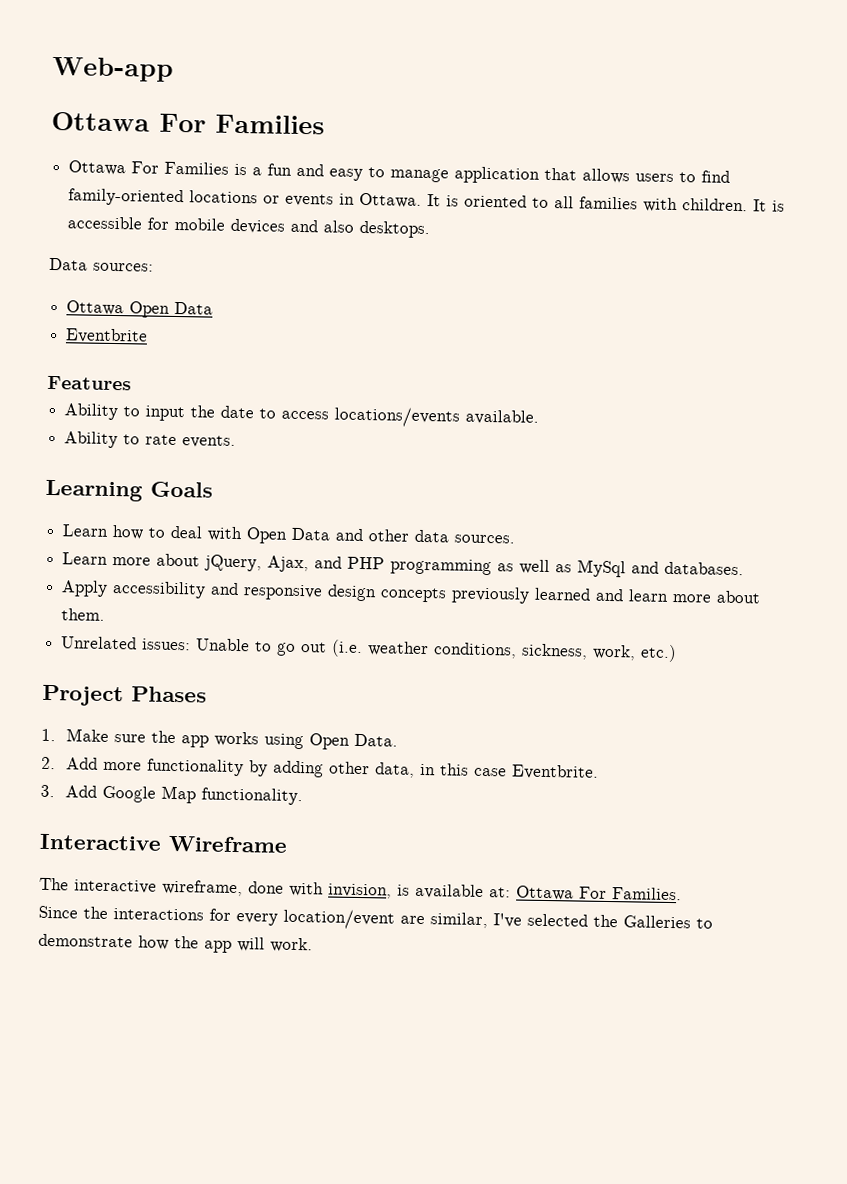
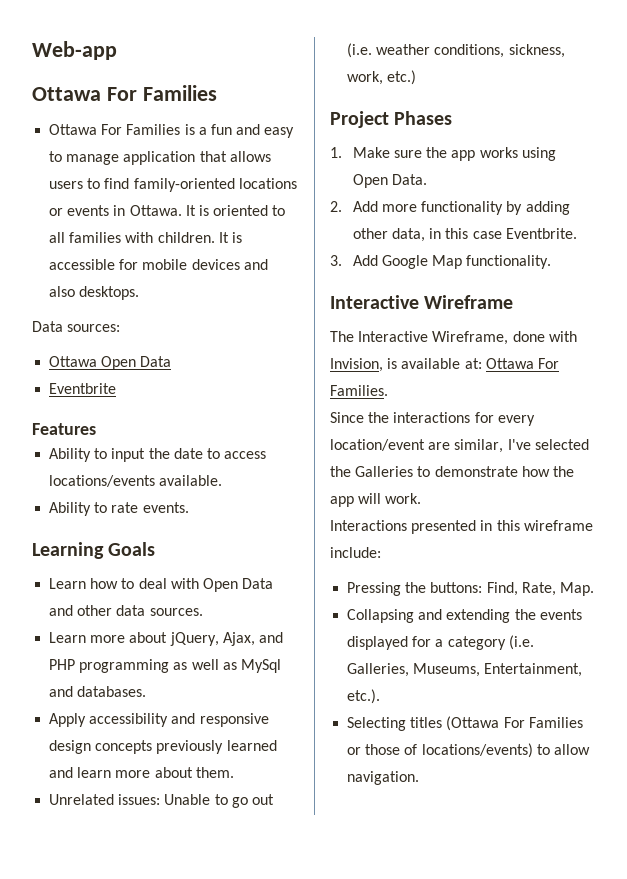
- The interactive wireframe, done with invision, is available at: Ottawa For Families.
+ The Interactive Wireframe, done with Invision, is available at: Ottawa For Families.
+ Interactions presented in this wireframe include:
+ Pressing the buttons: Find, Rate, Map.
+ Collapsing and extending the events displayed for a category (i.e. Galleries, Museums, Entertainment, etc.).
+ Selecting titles (Ottawa For Families or those of locations/events) to allow navigation.

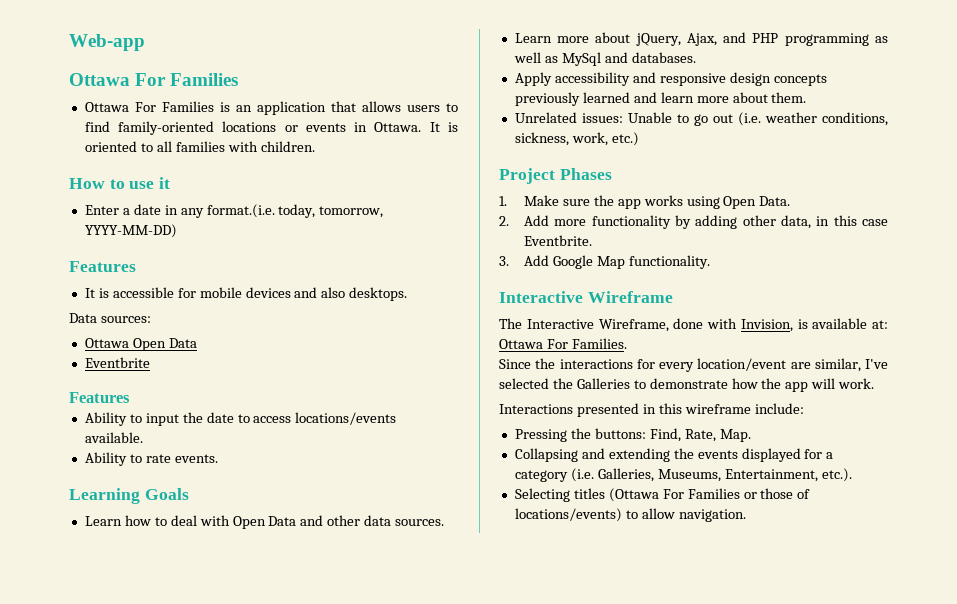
- Ottawa For Families is a fun and easy to manage application that allows users to find family-oriented locations or events in Ottawa.
+ Ottawa For Families is an application that allows users to find family-oriented locations or events in Ottawa.
- It is oriented to all families with children. It is accessible for mobile devices and also desktops.
+ It is oriented to all families with children.
+ How to use it
+ Enter a date in any format.(i.e. today, tomorrow, YYYY-MM-DD)
+ Features
+ It is accessible for mobile devices and also desktops.

